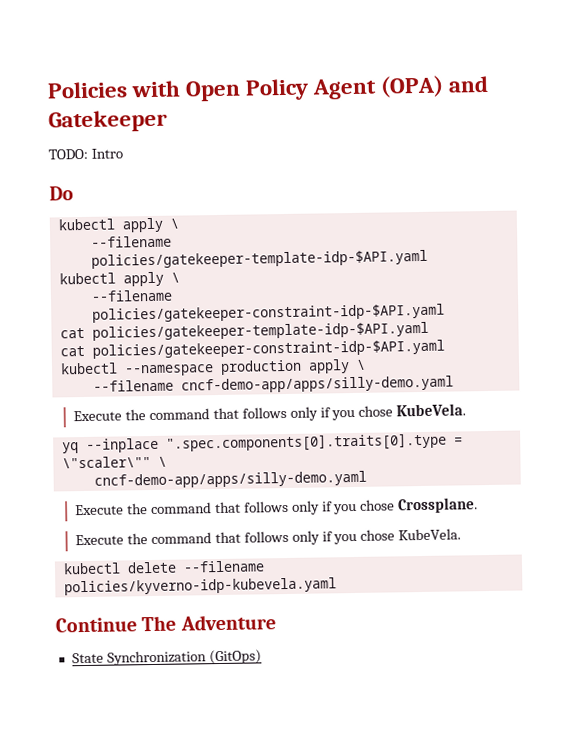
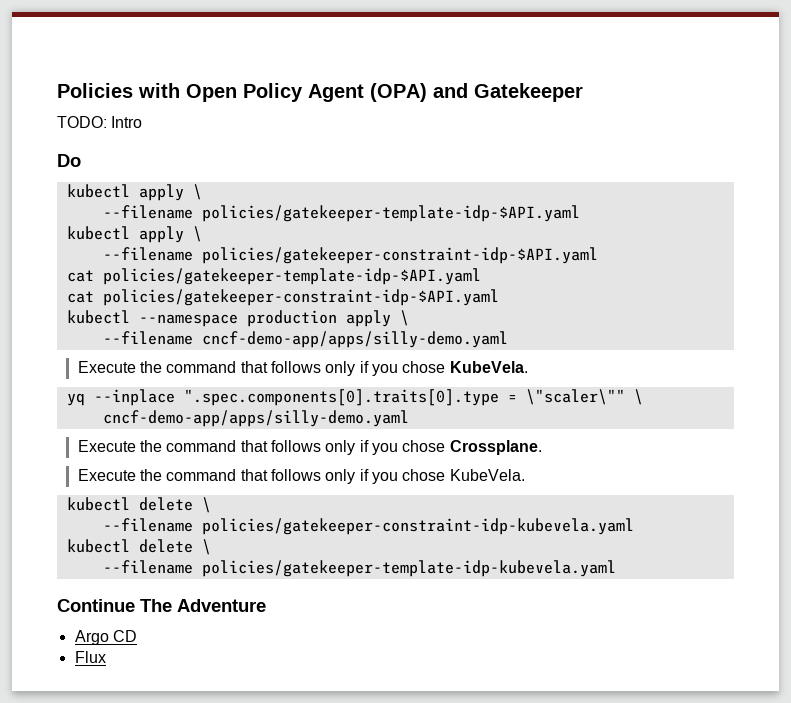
  Execute the command that follows only if you chose Crossplane.
  Execute the command that follows only if you chose KubeVela.
- kubectl delete --filename policies/kyverno-idp-kubevela.yaml
+ kubectl delete \
+ --filename policies/gatekeeper-constraint-idp-kubevela.yaml
+ kubectl delete \
+ --filename policies/gatekeeper-template-idp-kubevela.yaml
- State Synchronization (GitOps)
+ Argo CD
+ Flux

